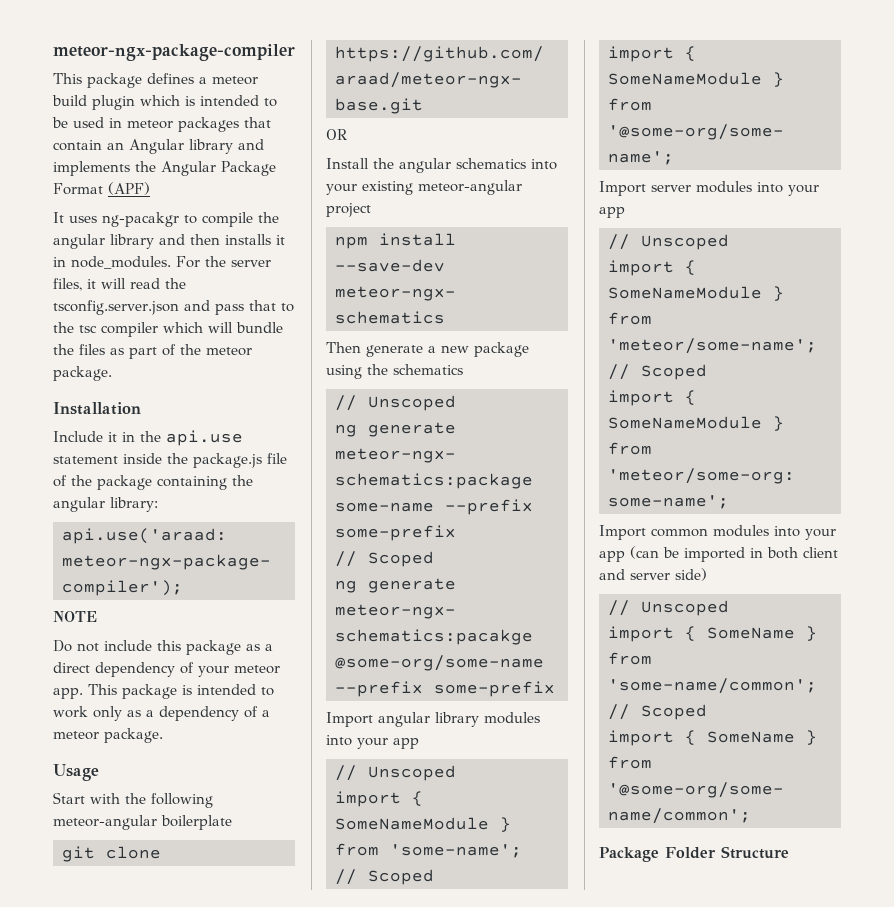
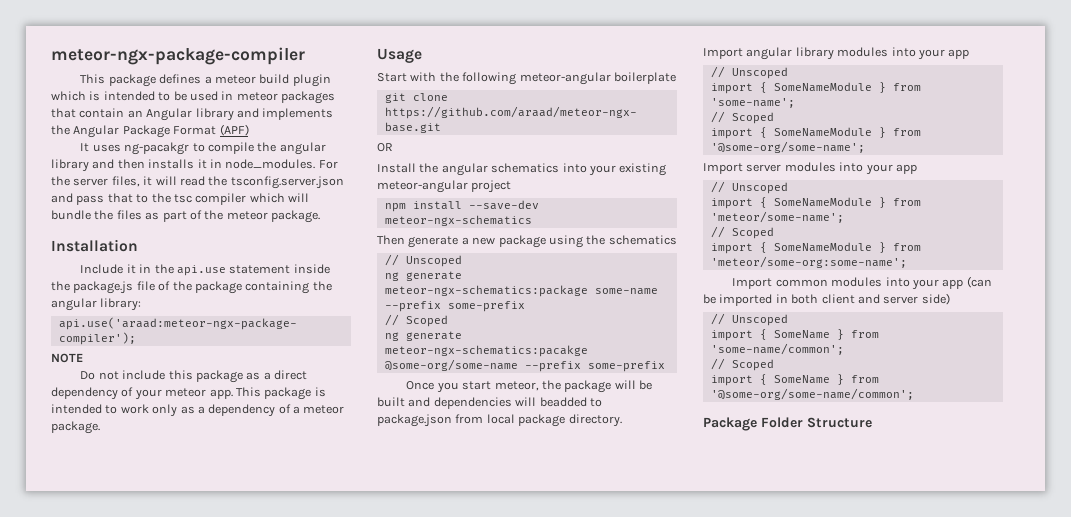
+ Once you start meteor, the package will be built and dependencies will beadded to package.json from local package directory.

